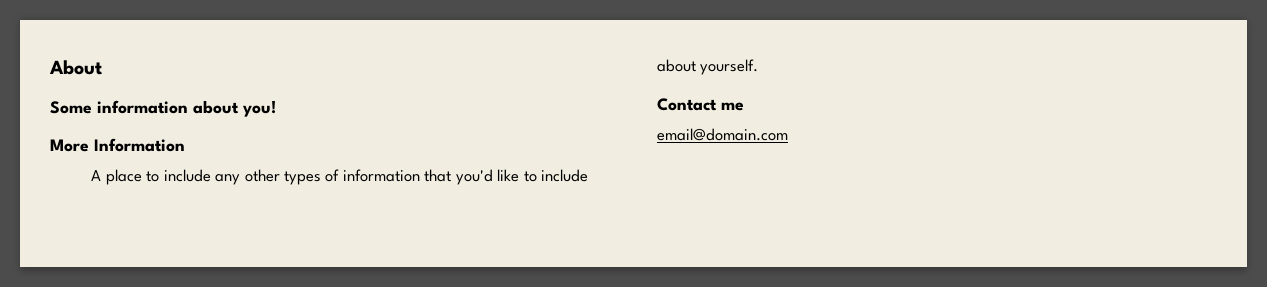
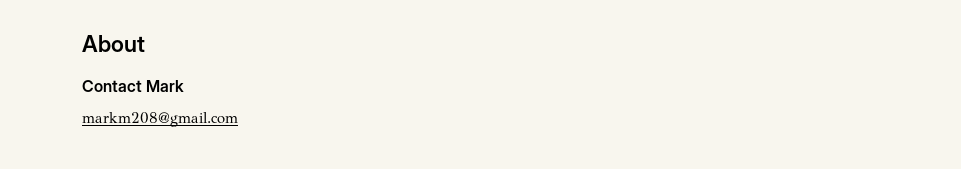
- Some information about you!
- More Information
- A place to include any other types of information that you'd like to include about yourself.
- Contact me
- email@domain.com
+ Contact Mark
+ markm208@gmail.com

